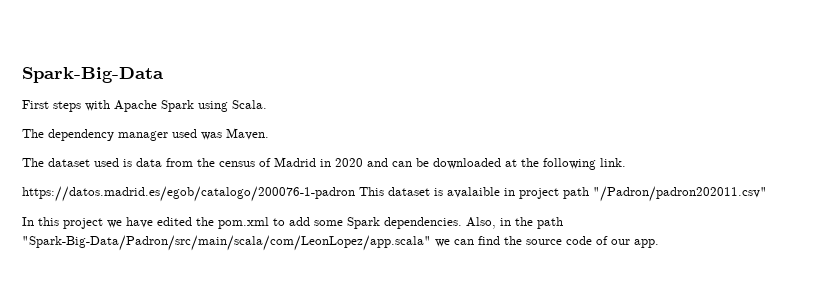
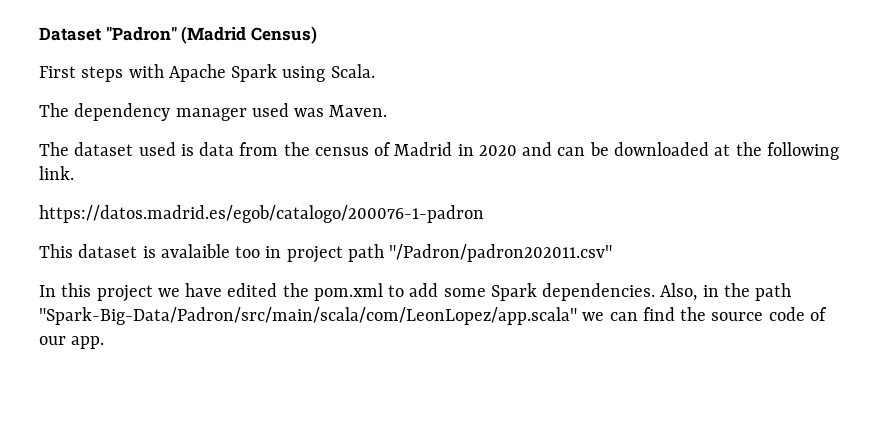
- Spark-Big-Data
+ Dataset "Padron" (Madrid Census)
- https://datos.madrid.es/egob/catalogo/200076-1-padron This dataset is avalaible in project path "/Padron/padron202011.csv"
+ https://datos.madrid.es/egob/catalogo/200076-1-padron
+ This dataset is avalaible too in project path "/Padron/padron202011.csv"

